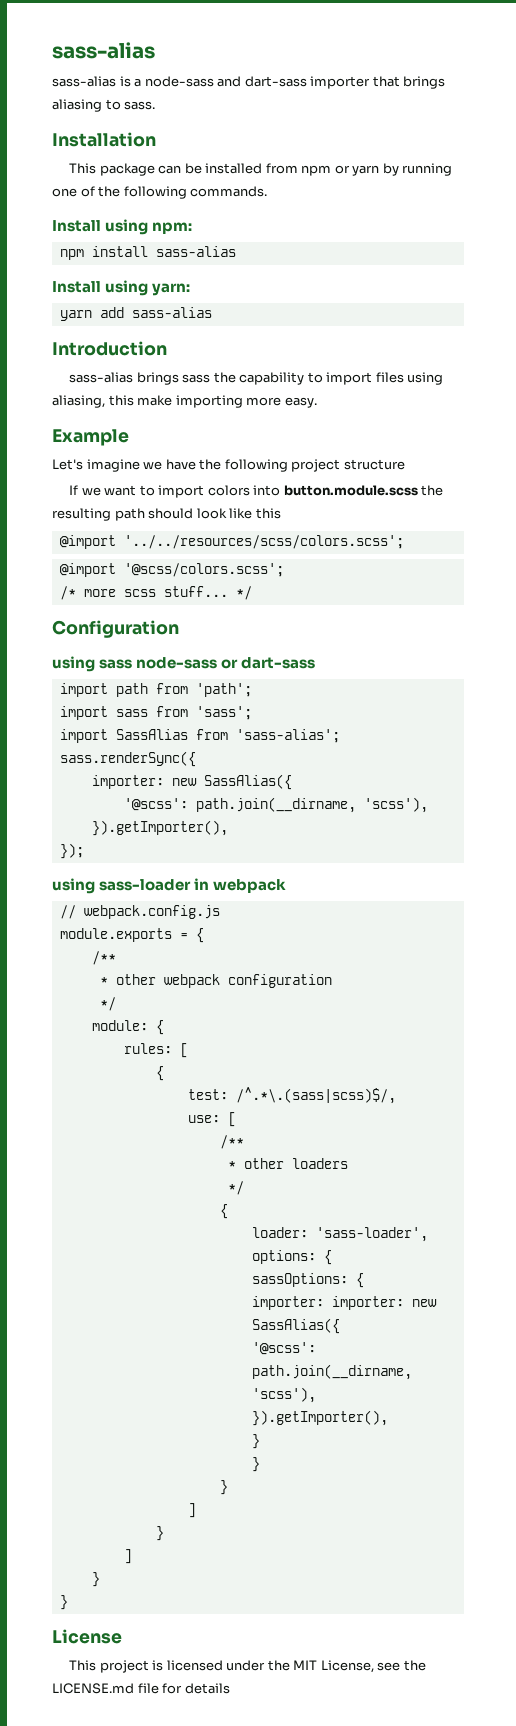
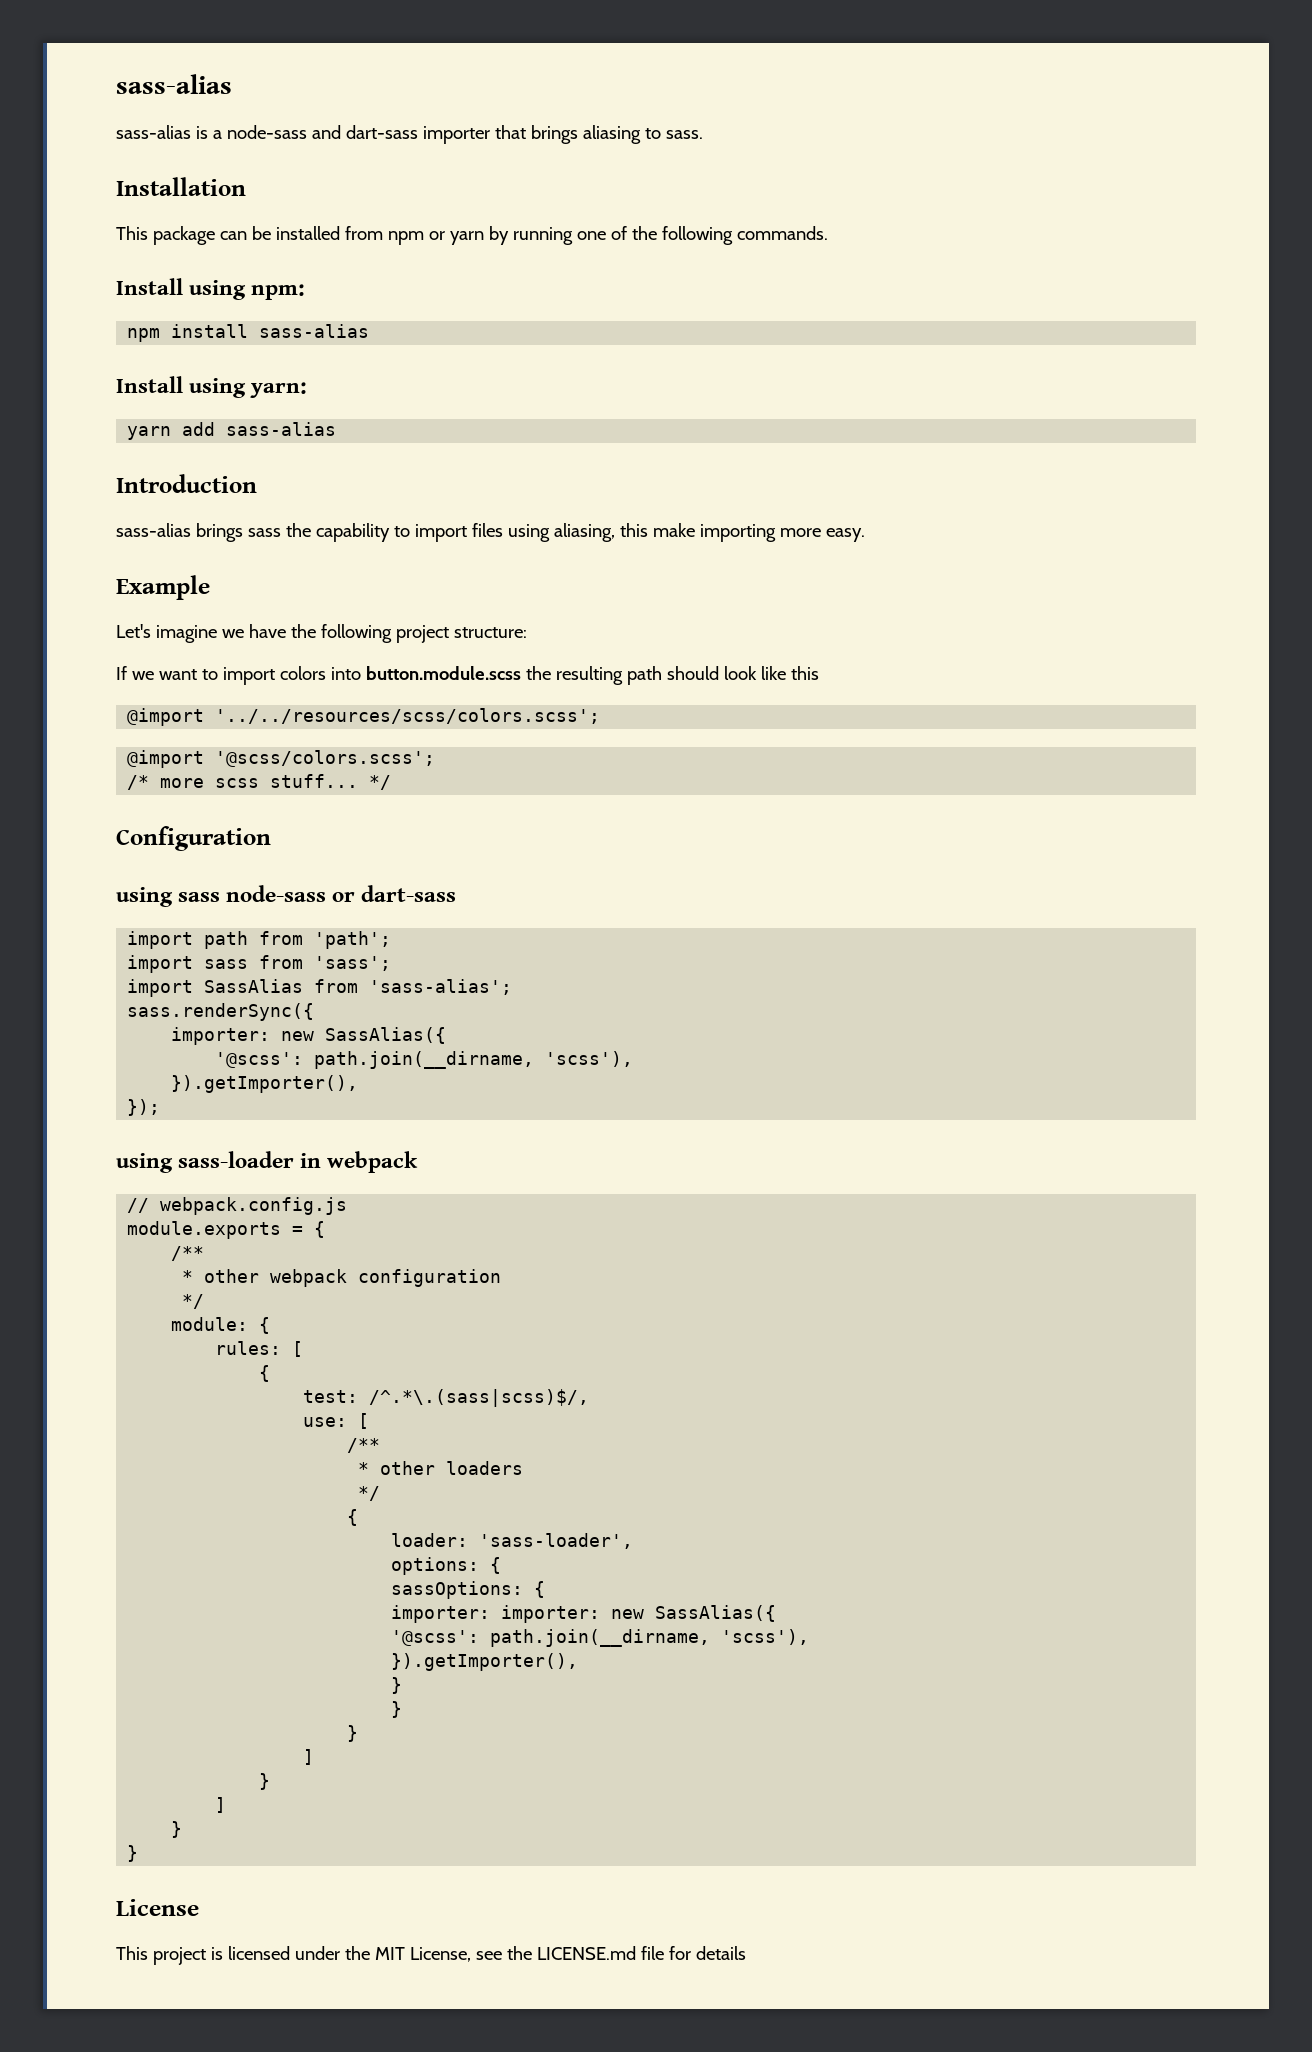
- Let's imagine we have the following project structure
+ Let's imagine we have the following project structure:

